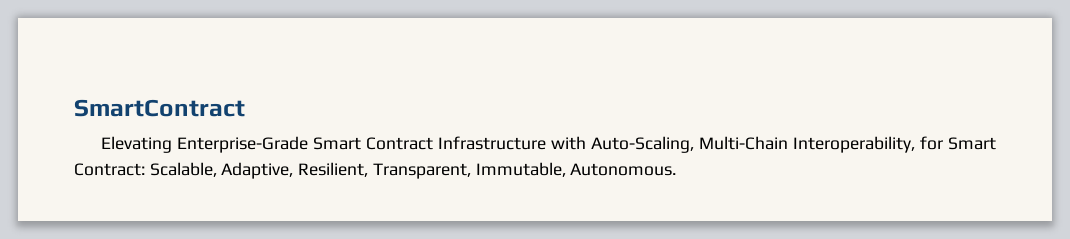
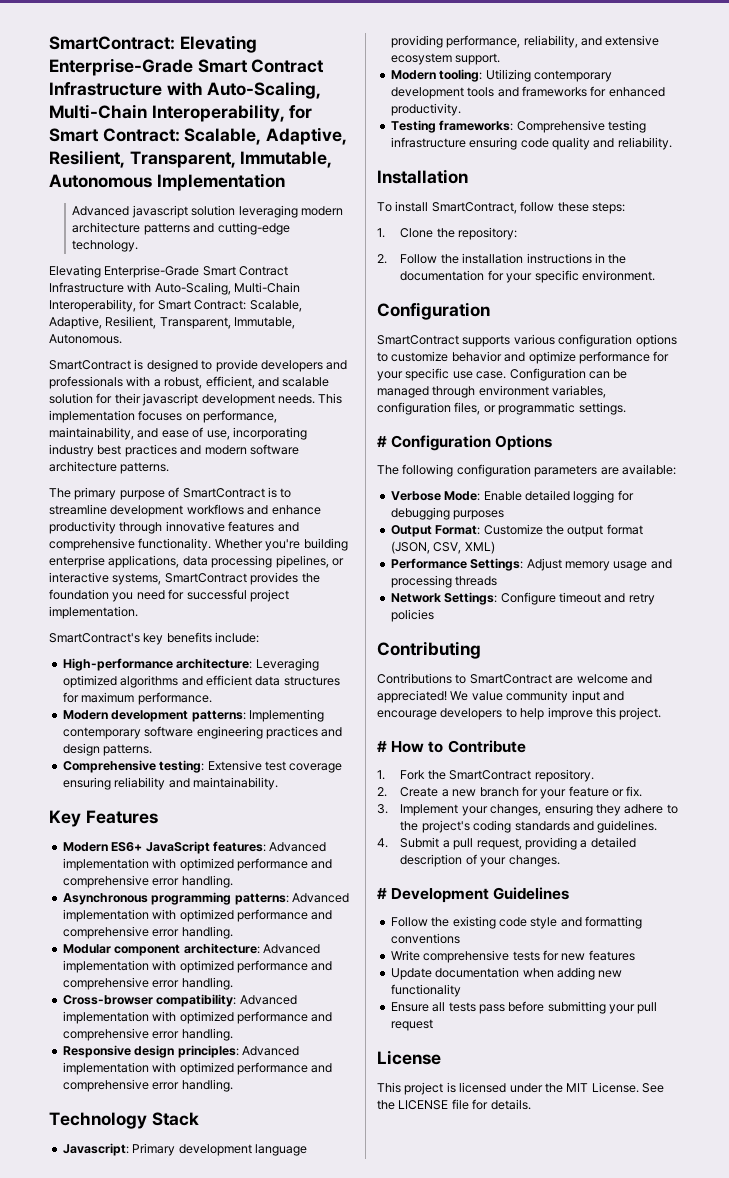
- SmartContract
+ SmartContract: Elevating Enterprise-Grade Smart Contract Infrastructure with Auto-Scaling, Multi-Chain Interoperability, for Smart Contract: Scalable, Adaptive, Resilient, Transparent, Immutable, Autonomous Implementation
+ Advanced javascript solution leveraging modern architecture patterns and cutting-edge technology.
+ SmartContract is designed to provide developers and professionals with a robust, efficient, and scalable solution for their javascript development needs. This implementation focuses on performance, maintainability, and ease of use, incorporating industry best practices and modern software architecture patterns.
+ The primary purpose of SmartContract is to streamline development workflows and enhance productivity through innovative features and comprehensive functionality. Whether you're building enterprise applications, data processing pipelines, or interactive systems, SmartContract provides the foundation you need for successful project implementation.
+ SmartContract's key benefits include:
+ High-performance architecture: Leveraging optimized algorithms and efficient data structures for maximum performance.
+ Modern development patterns: Implementing contemporary software engineering practices and design patterns.
+ Comprehensive testing: Extensive test coverage ensuring reliability and maintainability.
+ Key Features
+ Modern ES6+ JavaScript features: Advanced implementation with optimized performance and comprehensive error handling.
+ Asynchronous programming patterns: Advanced implementation with optimized performance and comprehensive error handling.
+ Modular component architecture: Advanced implementation with optimized performance and comprehensive error handling.
+ Cross-browser compatibility: Advanced implementation with optimized performance and comprehensive error handling.
+ Responsive design principles: Advanced implementation with optimized performance and comprehensive error handling.
+ Technology Stack
+ Javascript: Primary development language providing performance, reliability, and extensive ecosystem support.
+ Modern tooling: Utilizing contemporary development tools and frameworks for enhanced productivity.
+ Testing frameworks: Comprehensive testing infrastructure ensuring code quality and reliability.
+ Installation
+ To install SmartContract, follow these steps:
+ 1. Clone the repository:
+ 2. Follow the installation instructions in the documentation for your specific environment.
+ Configuration
+ SmartContract supports various configuration options to customize behavior and optimize performance for your specific use case. Configuration can be managed through environment variables, configuration files, or programmatic settings.
+ # Configuration Options
+ The following configuration parameters are available:
+ Verbose Mode: Enable detailed logging for debugging purposes
+ Output Format: Customize the output format (JSON, CSV, XML)
+ Performance Settings: Adjust memory usage and processing threads
+ Network Settings: Configure timeout and retry policies
+ Contributing
+ Contributions to SmartContract are welcome and appreciated! We value community input and encourage developers to help improve this project.
+ # How to Contribute
+ 1. Fork the SmartContract repository.
+ 2. Create a new branch for your feature or fix.
+ 3. Implement your changes, ensuring they adhere to the project's coding standards and guidelines.
+ 4. Submit a pull request, providing a detailed description of your changes.
+ # Development Guidelines
+ Follow the existing code style and formatting conventions
+ Write comprehensive tests for new features
+ Update documentation when adding new functionality
+ Ensure all tests pass before submitting your pull request
+ License
+ This project is licensed under the MIT License. See the LICENSE file for details.

